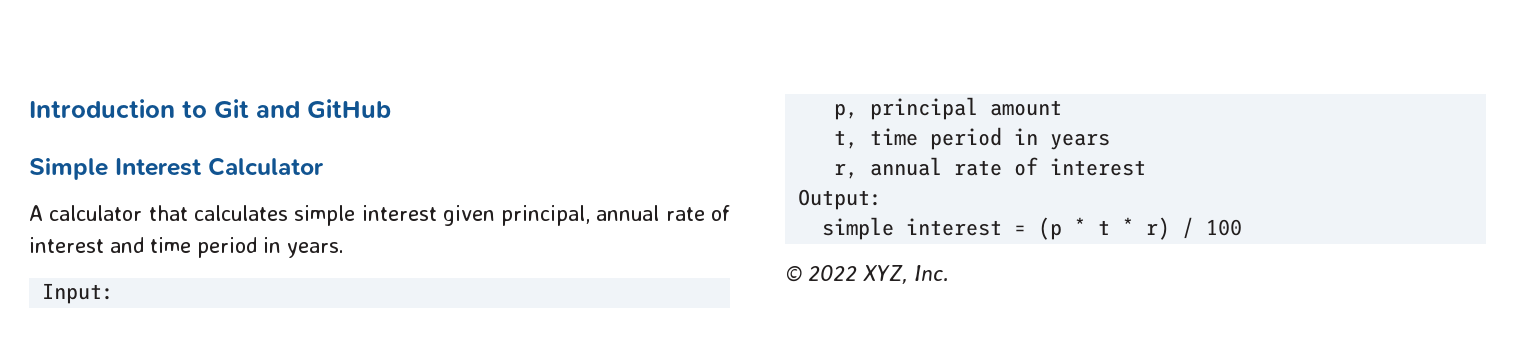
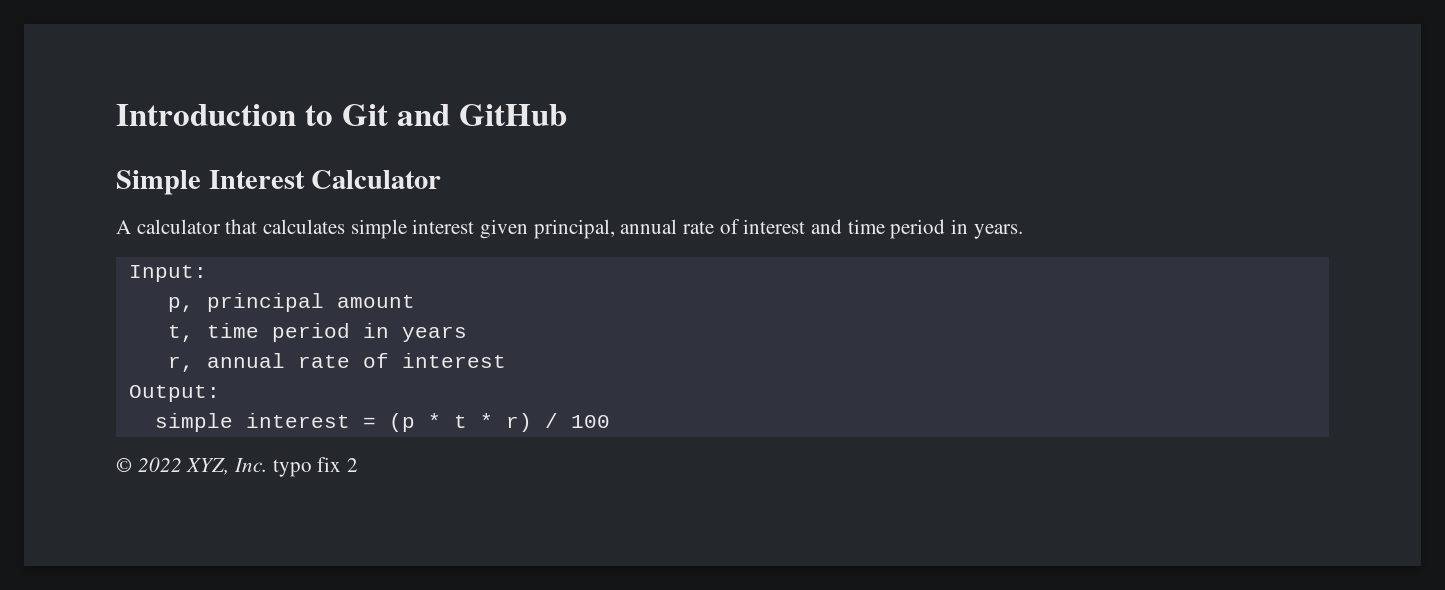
- © 2022 XYZ, Inc.
+ © 2022 XYZ, Inc. typo fix 2

